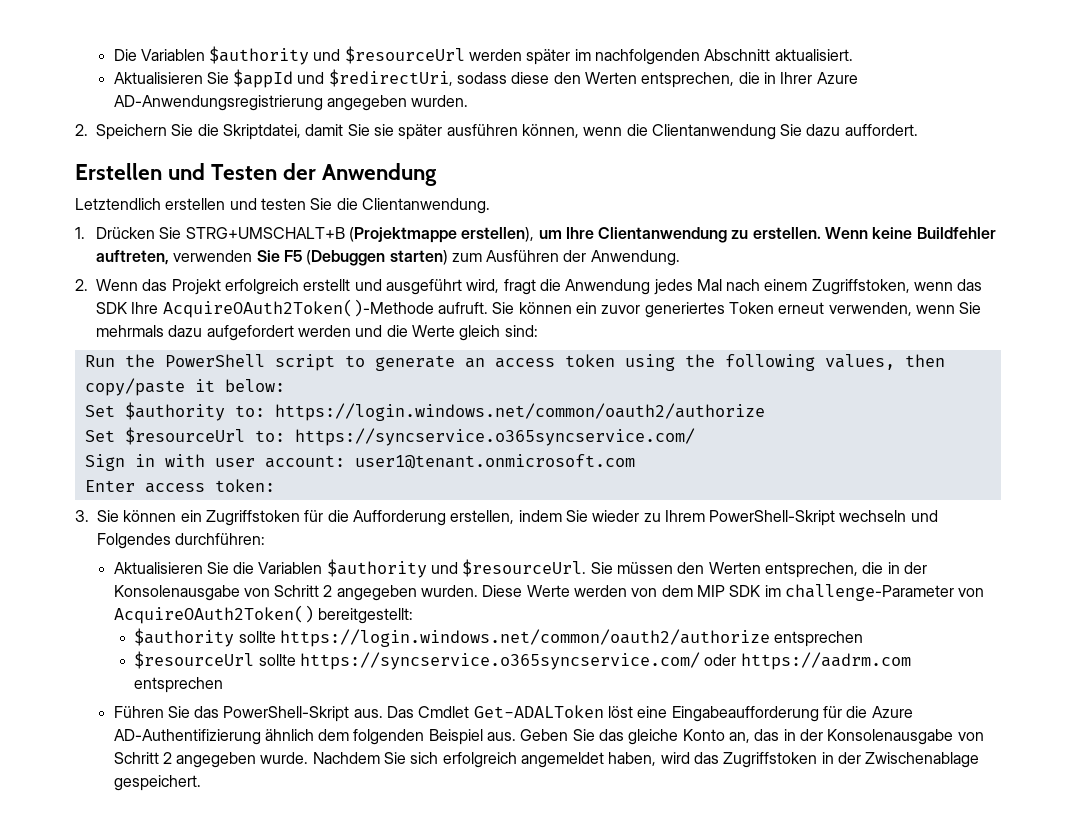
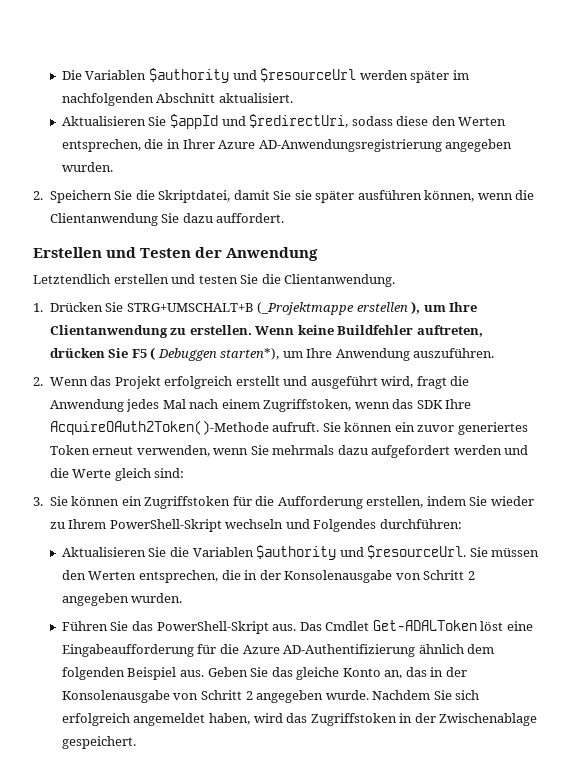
- 1. Drücken Sie STRG+UMSCHALT+B (Projektmappe erstellen), um Ihre Clientanwendung zu erstellen.
+ 1. Drücken Sie STRG+UMSCHALT+B (_Projektmappe erstellen ), um Ihre Clientanwendung zu erstellen.
- Wenn keine Buildfehler auftreten, verwenden Sie F5 (Debuggen starten) zum Ausführen der Anwendung.
+ Wenn keine Buildfehler auftreten, drücken Sie F5 ( Debuggen starten*), um Ihre Anwendung auszuführen.
- Run the PowerShell script to generate an access token using the following values, then copy/paste it below:
- Set $authority to: https://login.windows.net/common/oauth2/authorize
- Set $resourceUrl to: https://syncservice.o365syncservice.com/
- Sign in with user account: user1@tenant.onmicrosoft.com
- Enter access token:
- Diese Werte werden von dem MIP SDK im challenge-Parameter von AcquireOAuth2Token() bereitgestellt:
- $authority sollte https://login.windows.net/common/oauth2/authorize entsprechen
- $resourceUrl sollte https://syncservice.o365syncservice.com/ oder https://aadrm.com entsprechen

